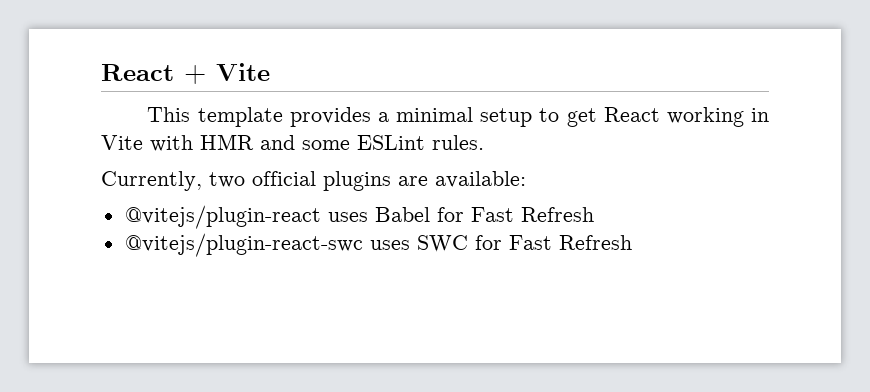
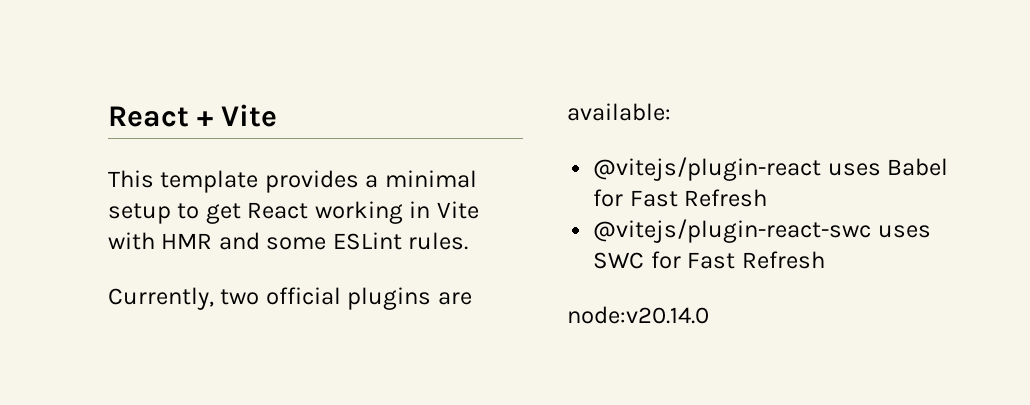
+ node:v20.14.0

